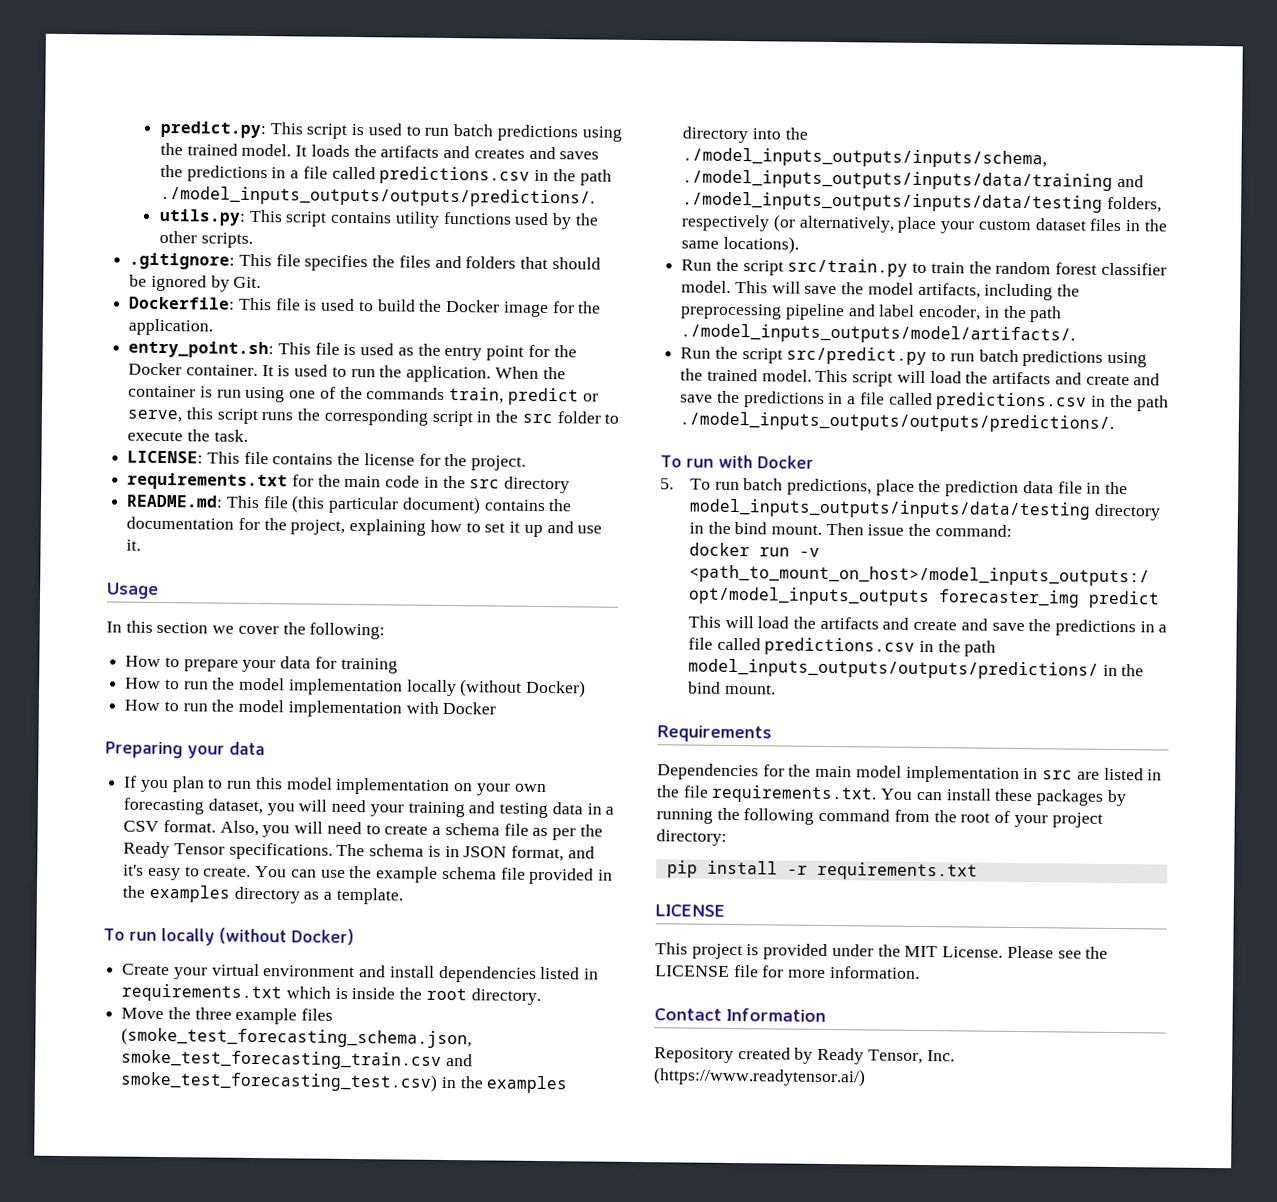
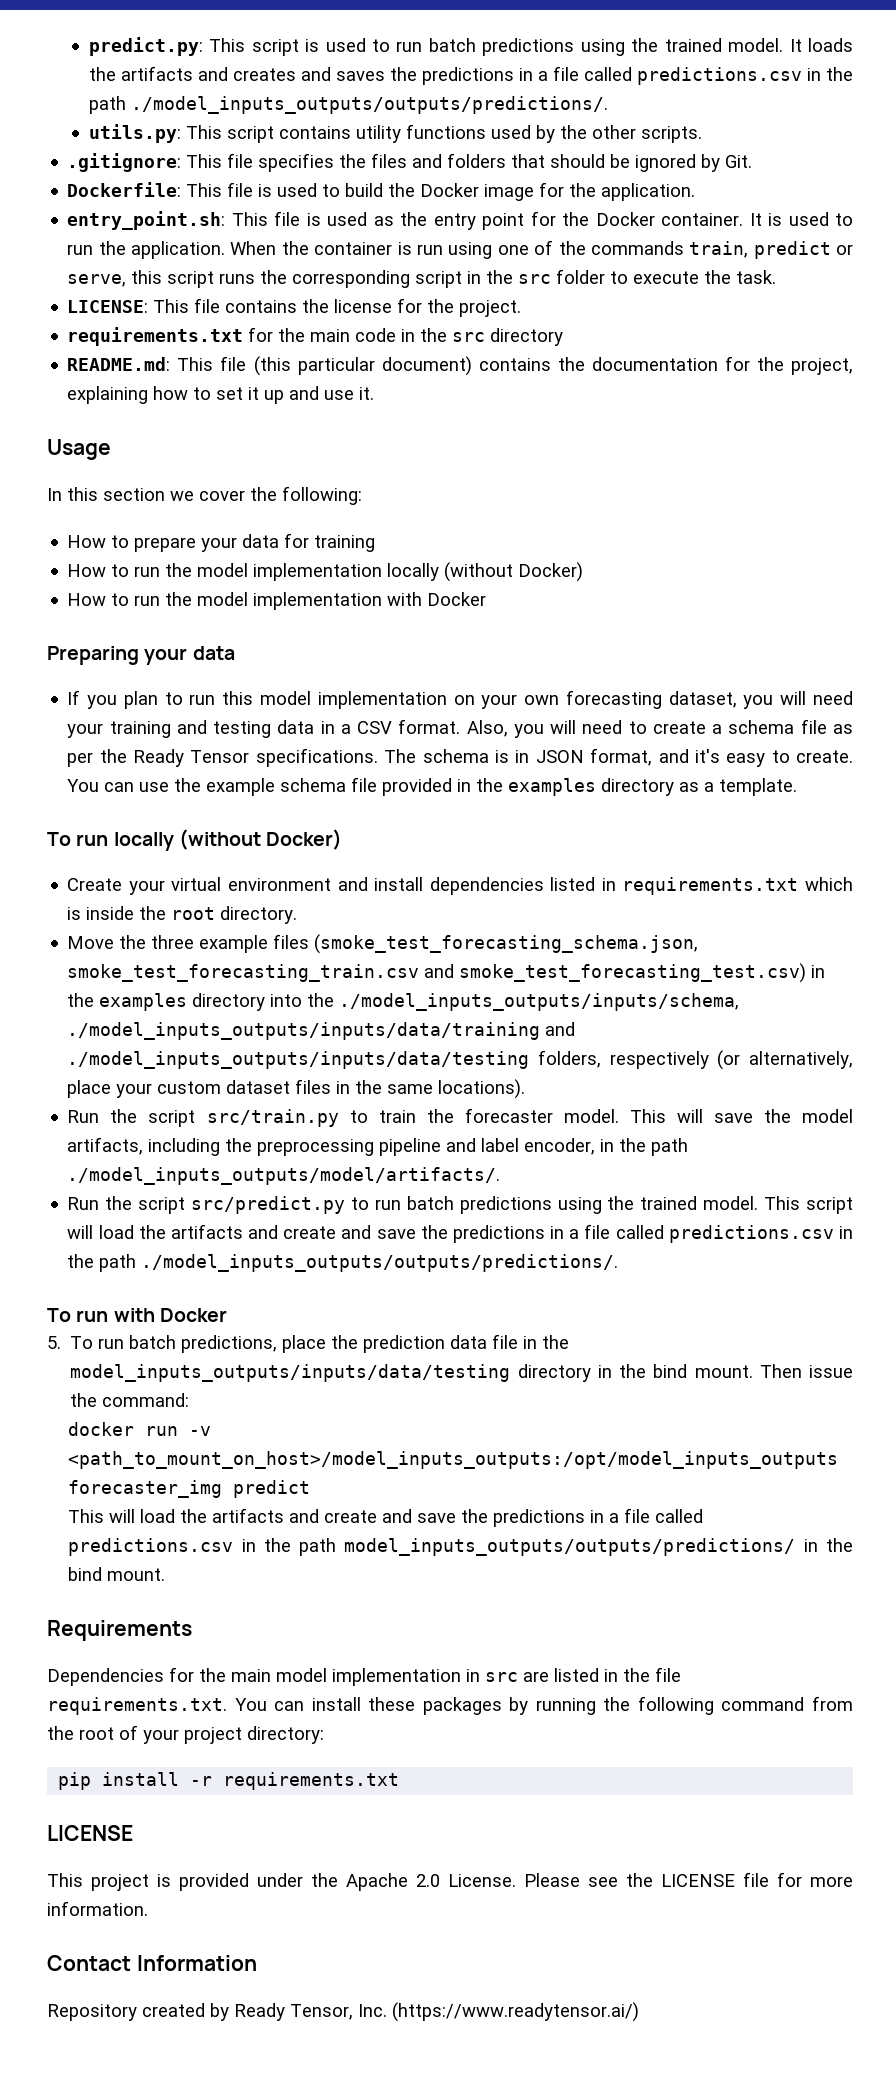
- Run the script src/train.py to train the random forest classifier model.
+ Run the script src/train.py to train the forecaster model.
- This project is provided under the MIT License.
+ This project is provided under the Apache 2.0 License.

